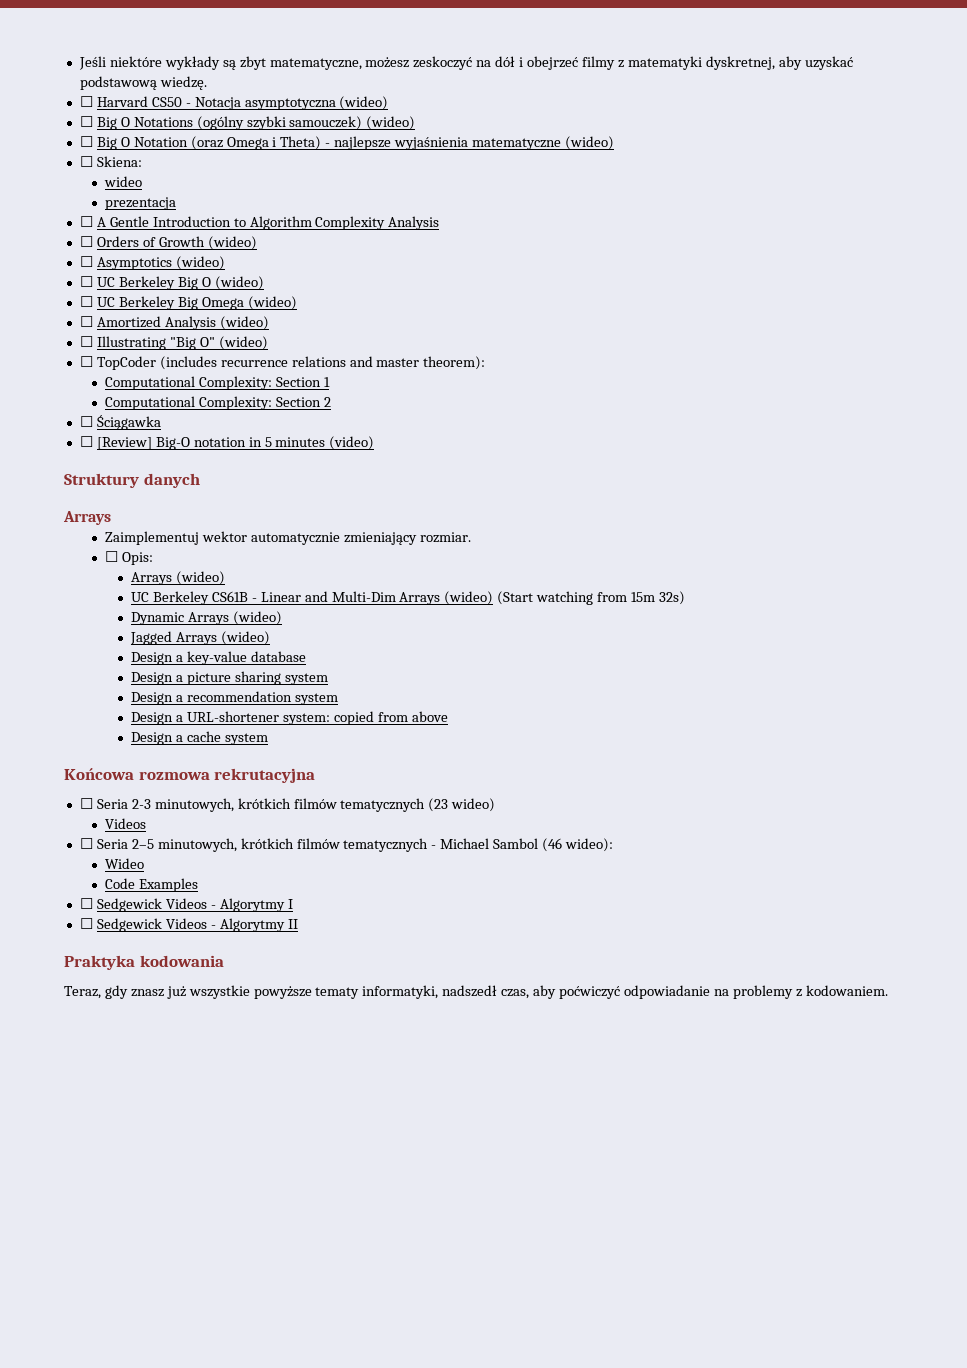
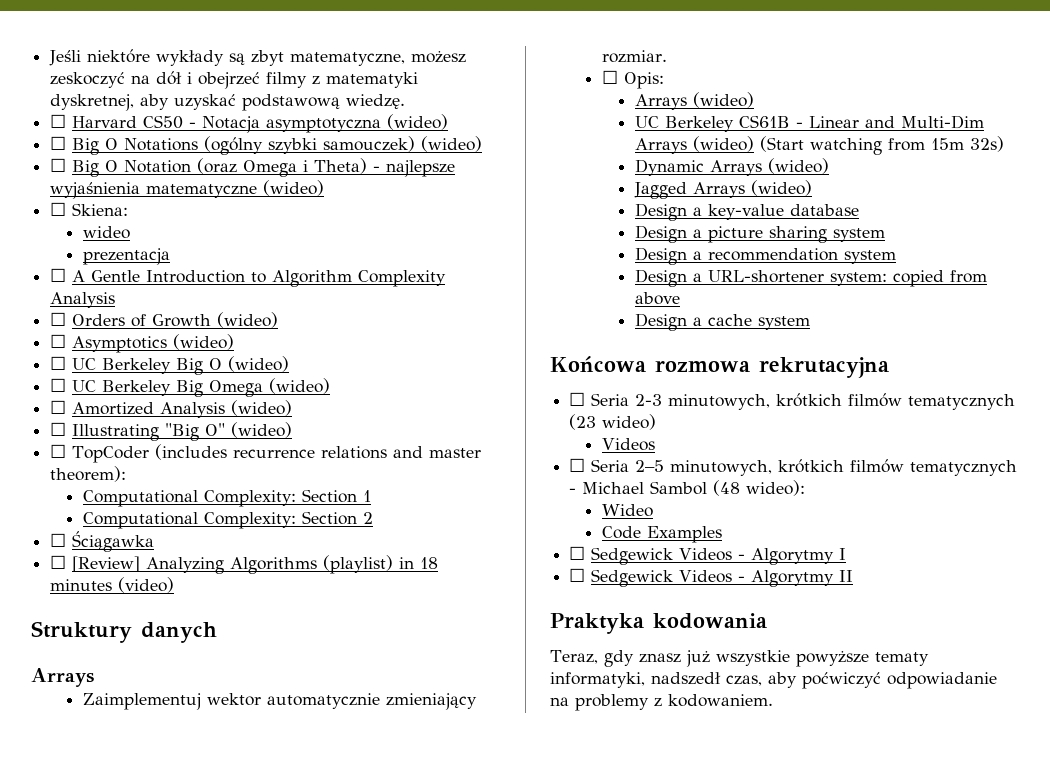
- ☐ [Review] Big-O notation in 5 minutes (video)
+ ☐ [Review] Analyzing Algorithms (playlist) in 18 minutes (video)
- ☐ Seria 2–5 minutowych, krótkich filmów tematycznych - Michael Sambol (46 wideo):
+ ☐ Seria 2–5 minutowych, krótkich filmów tematycznych - Michael Sambol (48 wideo):

